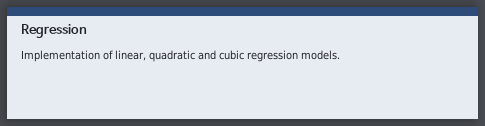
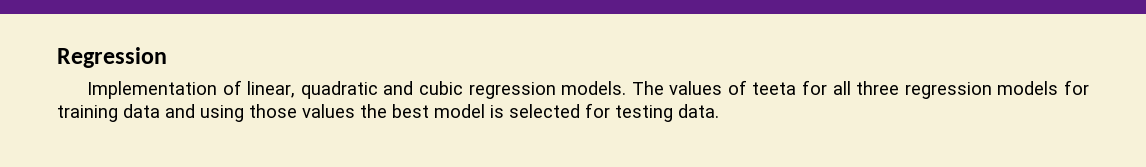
+ The values of teeta for all three regression models for training data and using those values the best model is selected for testing data.

